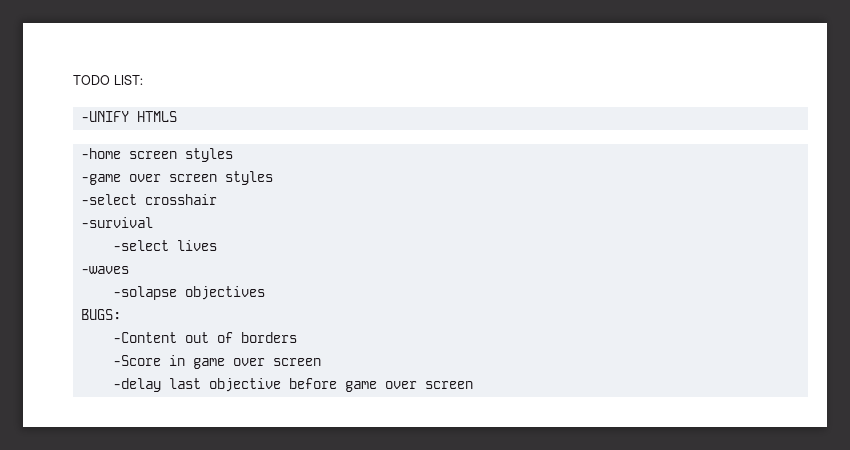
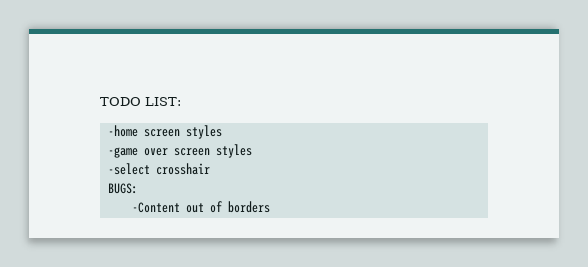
- -UNIFY HTMLS
- -survival
- -select lives
- -waves
- -solapse objectives
- -Score in game over screen
- -delay last objective before game over screen

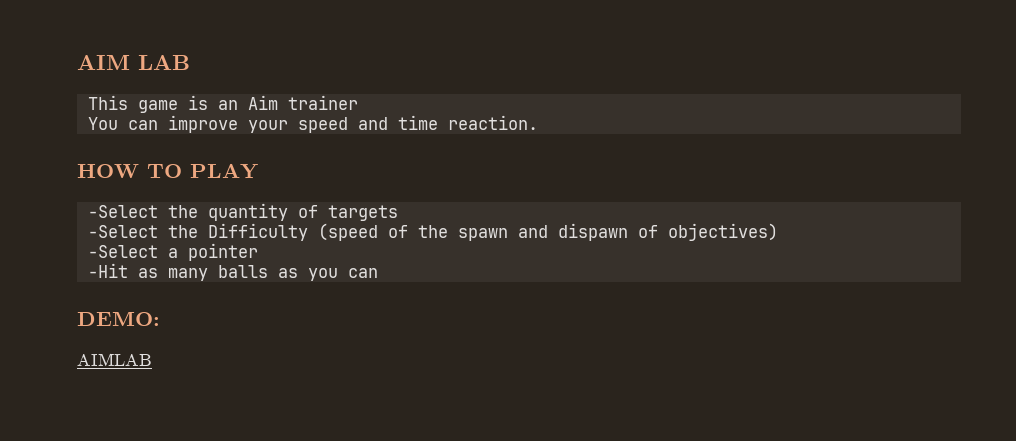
- TODO LIST:
- -home screen styles
- -game over screen styles
- -select crosshair
- BUGS:
- -Content out of borders
+ AIM LAB
+ This game is an Aim trainer
+ You can improve your speed and time reaction.
+ HOW TO PLAY
+ -Select the quantity of targets
+ -Select the Difficulty (speed of the spawn and dispawn of objectives)
+ -Select a pointer
+ -Hit as many balls as you can
+ DEMO:
+ AIMLAB

